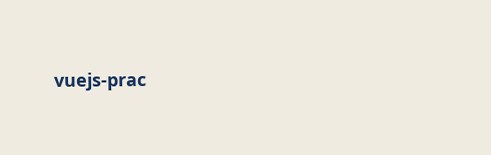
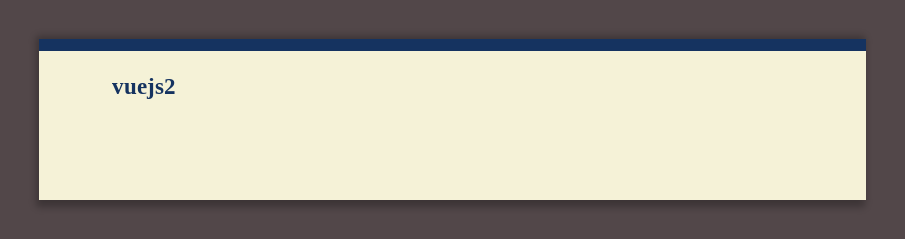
- vuejs-prac
+ vuejs2

